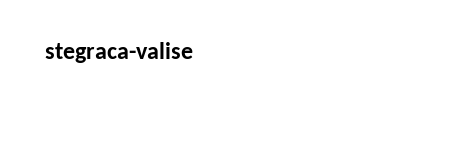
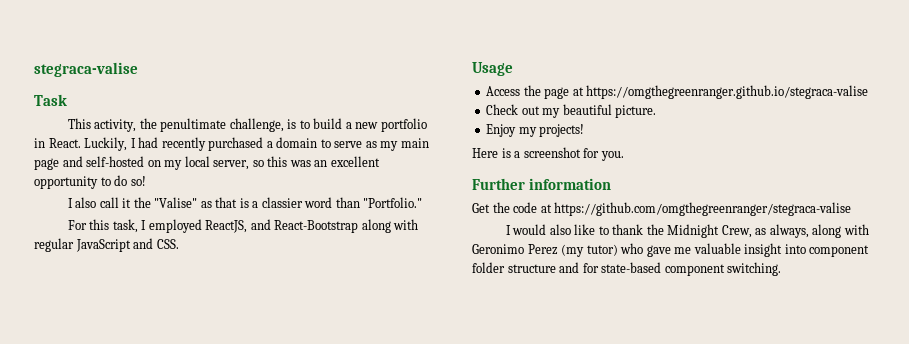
+ Task
+ This activity, the penultimate challenge, is to build a new portfolio in React. Luckily, I had recently purchased a domain to serve as my main page and self-hosted on my local server, so this was an excellent opportunity to do so!
+ I also call it the "Valise" as that is a classier word than "Portfolio."
+ For this task, I employed ReactJS, and React-Bootstrap along with regular JavaScript and CSS.
+ Usage
+ Access the page at https://omgthegreenranger.github.io/stegraca-valise
+ Check out my beautiful picture.
+ Enjoy my projects!
+ Here is a screenshot for you.
+ Further information
+ Get the code at https://github.com/omgthegreenranger/stegraca-valise
+ I would also like to thank the Midnight Crew, as always, along with Geronimo Perez (my tutor) who gave me valuable insight into component folder structure and for state-based component switching.

